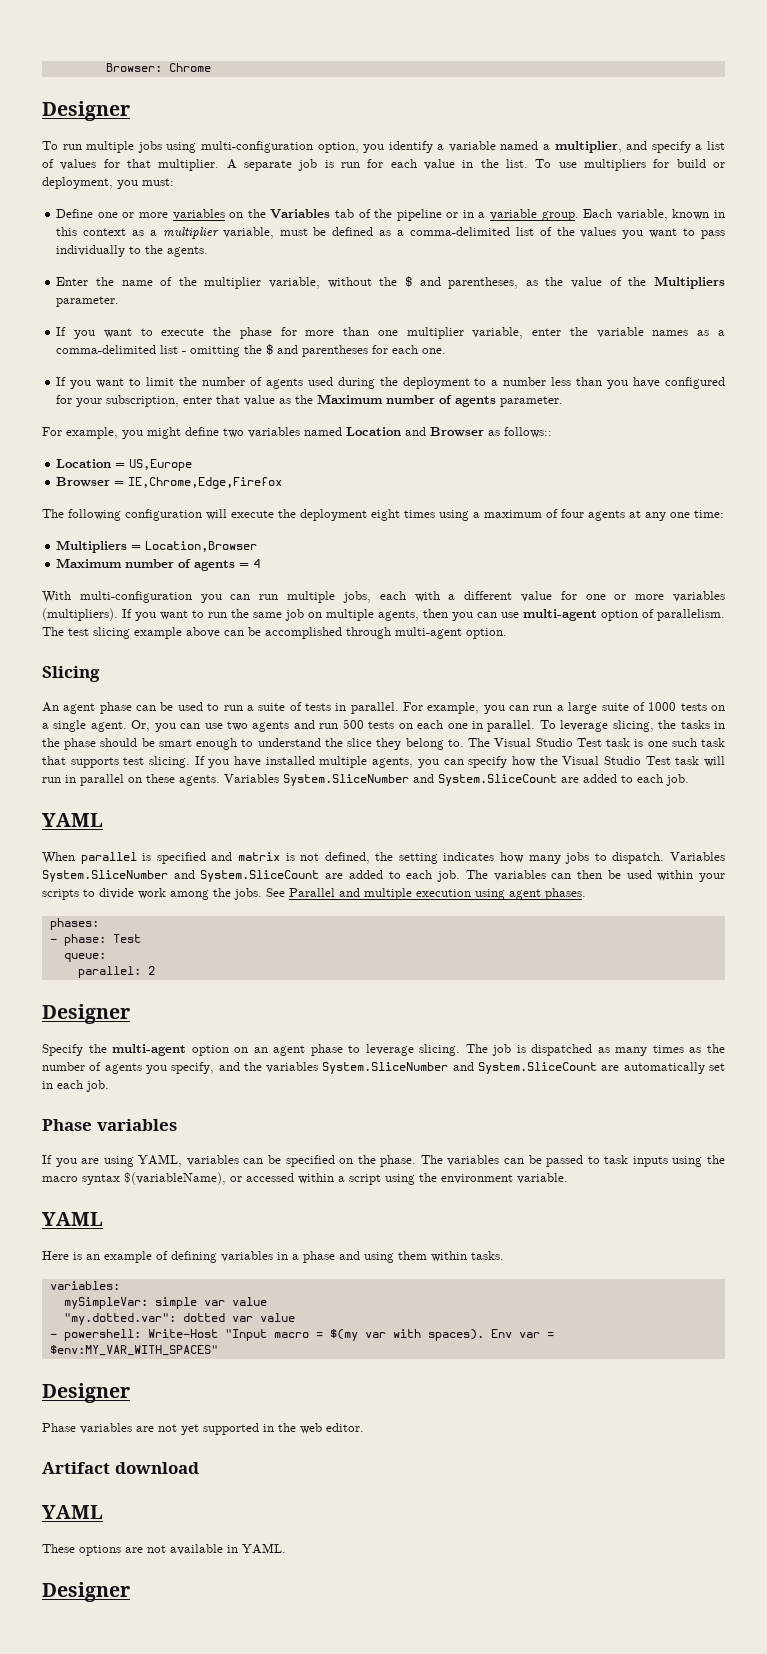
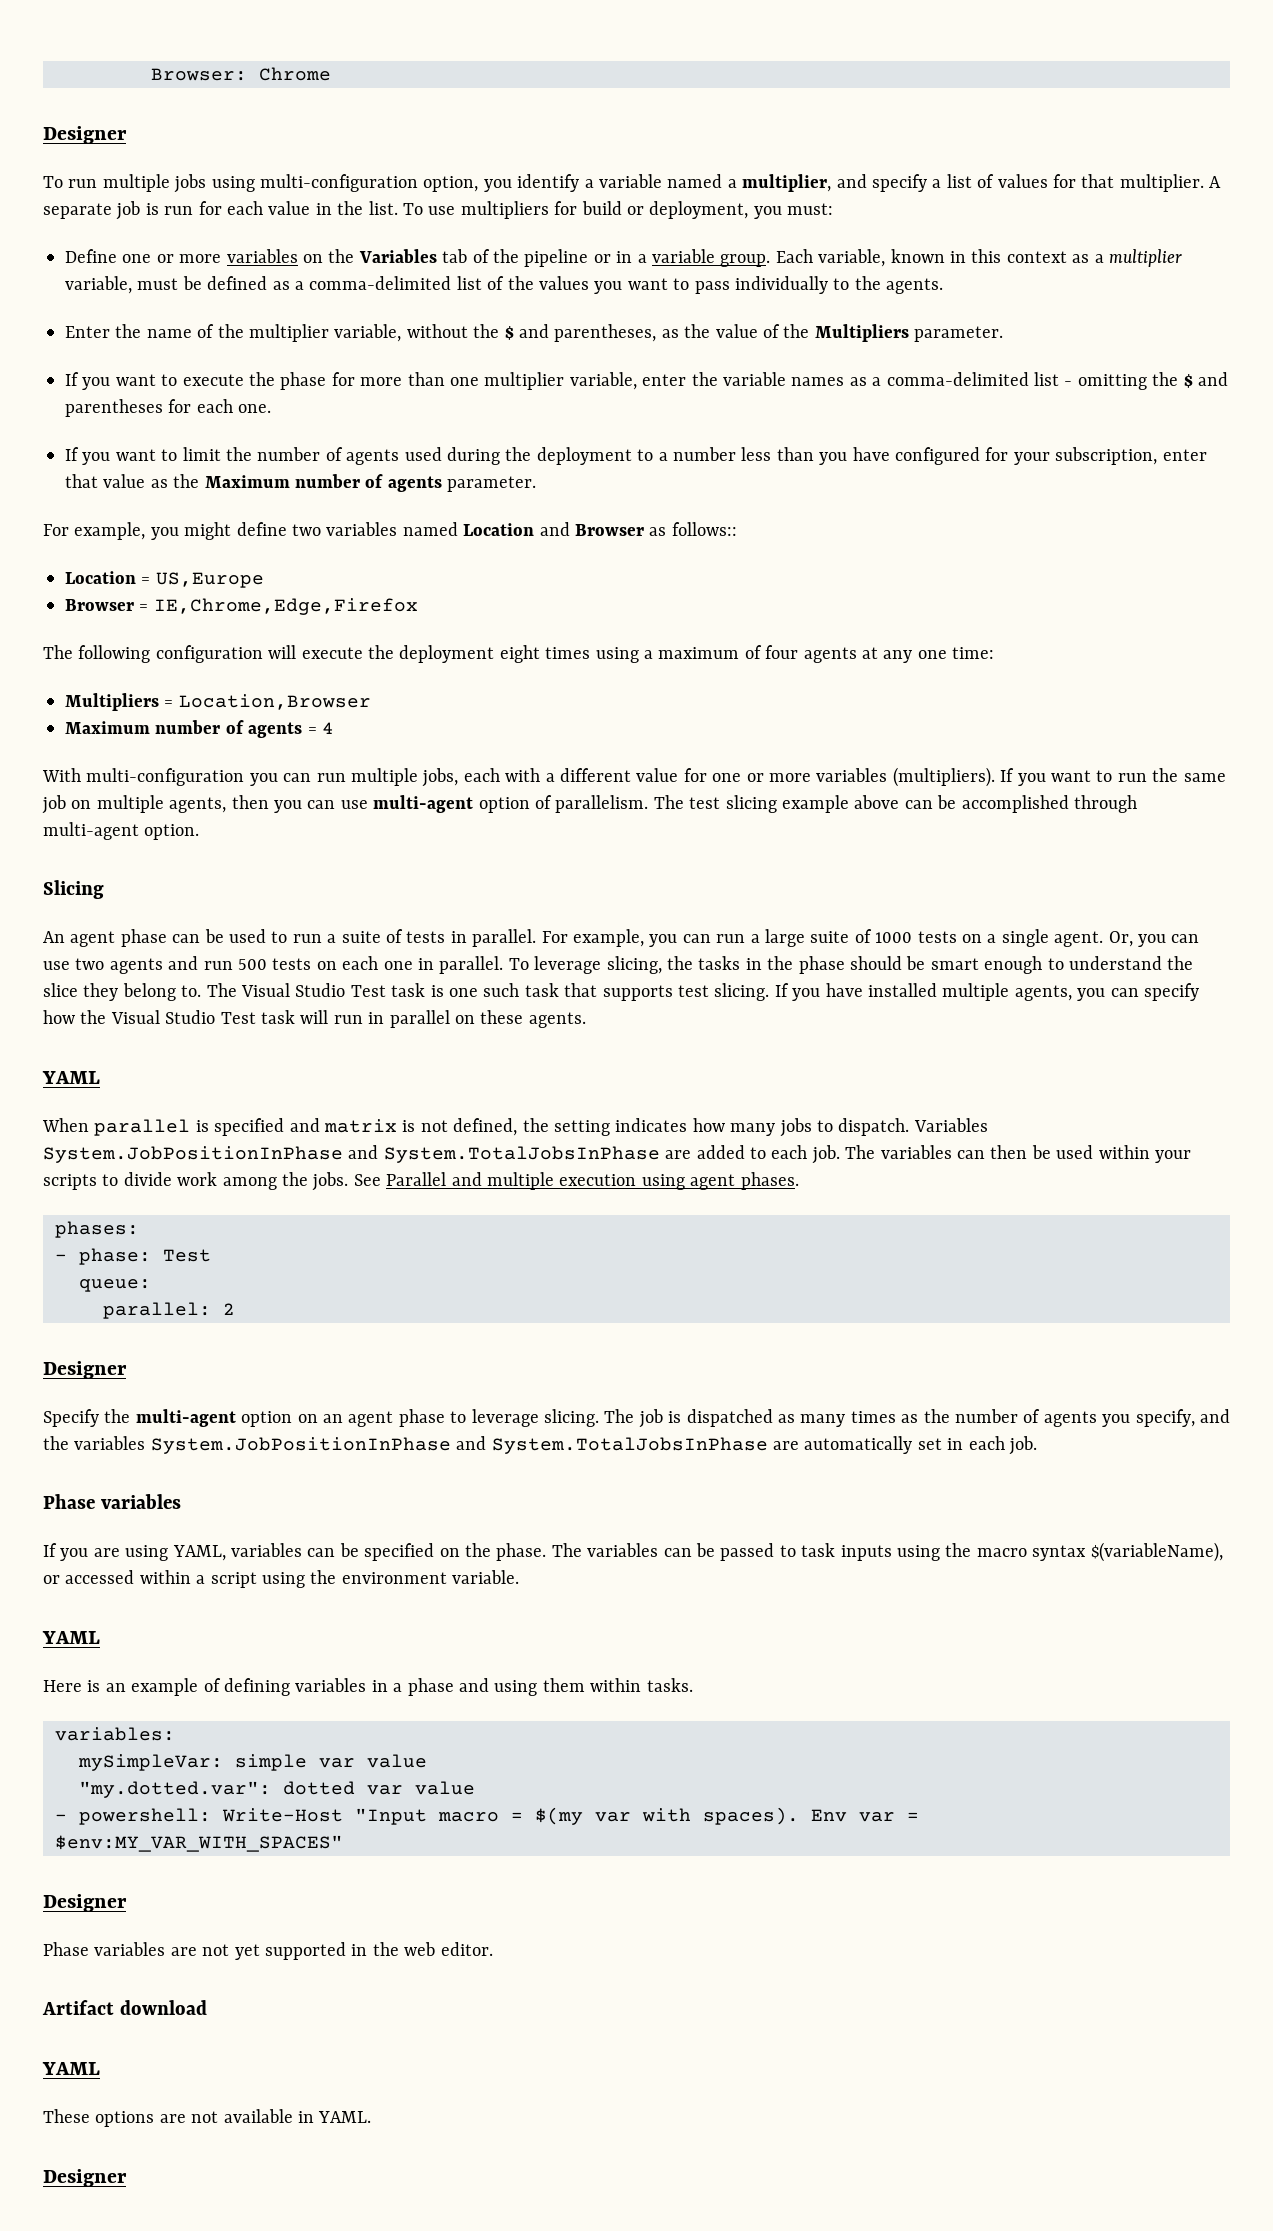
- If you have installed multiple agents, you can specify how the Visual Studio Test task will run in parallel on these agents. Variables System.SliceNumber and System.SliceCount are added to each job.
+ If you have installed multiple agents, you can specify how the Visual Studio Test task will run in parallel on these agents.
- When parallel is specified and matrix is not defined, the setting indicates how many jobs to dispatch. Variables System.SliceNumber and System.SliceCount are added to each job.
+ When parallel is specified and matrix is not defined, the setting indicates how many jobs to dispatch. Variables System.JobPositionInPhase and System.TotalJobsInPhase are added to each job.
- The job is dispatched as many times as the number of agents you specify, and the variables System.SliceNumber and System.SliceCount are automatically set in each job.
+ The job is dispatched as many times as the number of agents you specify, and the variables System.JobPositionInPhase and System.TotalJobsInPhase are automatically set in each job.

